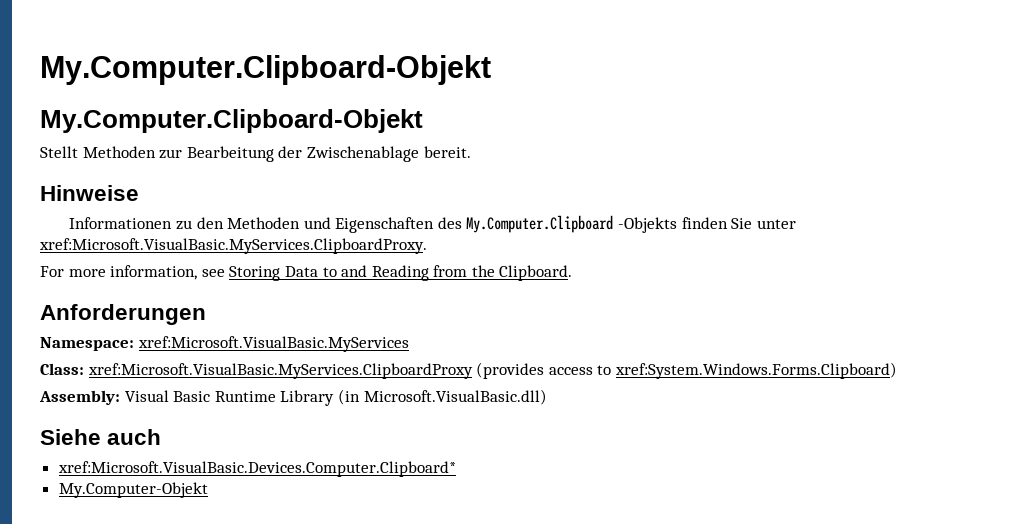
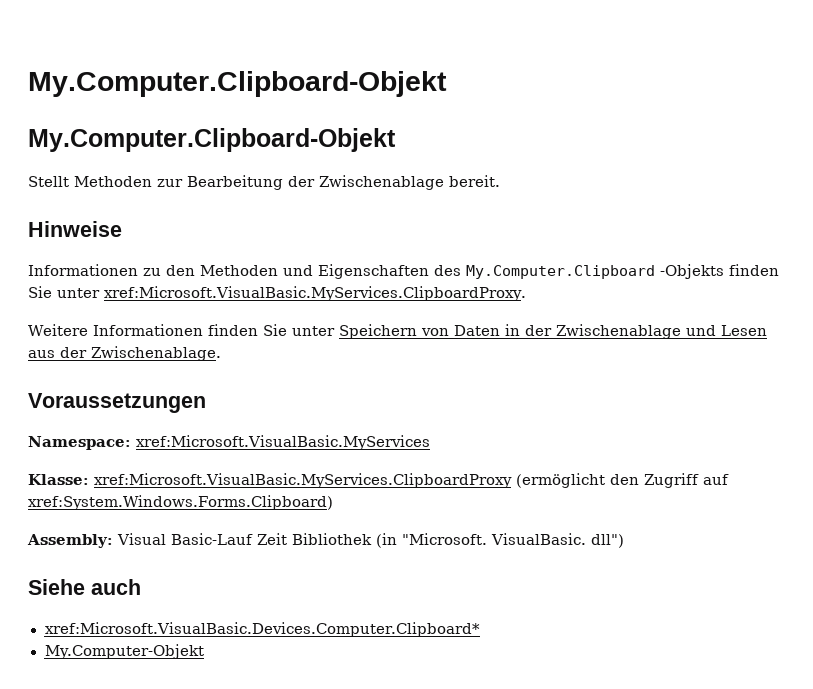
- For more information, see Storing Data to and Reading from the Clipboard.
- Anforderungen
+ Weitere Informationen finden Sie unter Speichern von Daten in der Zwischenablage und Lesen aus der Zwischenablage.
+ Voraussetzungen
  Namespace: xref:Microsoft.VisualBasic.MyServices
- Class: xref:Microsoft.VisualBasic.MyServices.ClipboardProxy (provides access to xref:System.Windows.Forms.Clipboard)
- Assembly: Visual Basic Runtime Library (in Microsoft.VisualBasic.dll)
+ Klasse: xref:Microsoft.VisualBasic.MyServices.ClipboardProxy (ermöglicht den Zugriff auf xref:System.Windows.Forms.Clipboard)
+ Assembly: Visual Basic-Lauf Zeit Bibliothek (in "Microsoft. VisualBasic. dll")

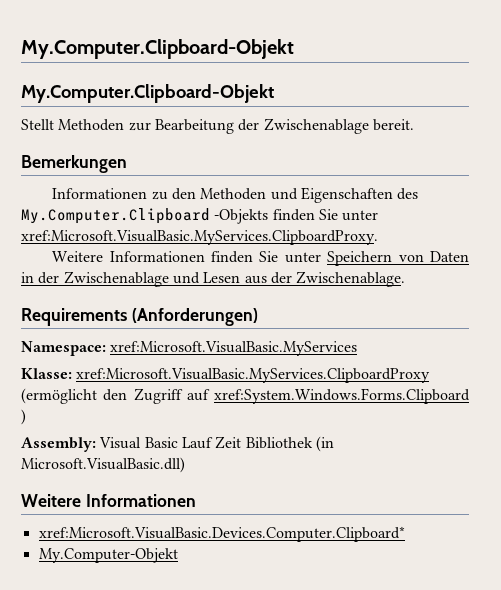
- Hinweise
+ Bemerkungen
- Voraussetzungen
+ Requirements (Anforderungen)
- Klasse: xref:Microsoft.VisualBasic.MyServices.ClipboardProxy (ermöglicht den Zugriff auf xref:System.Windows.Forms.Clipboard)
+ Klasse: xref:Microsoft.VisualBasic.MyServices.ClipboardProxy (ermöglicht den Zugriff auf xref:System.Windows.Forms.Clipboard )
- Assembly: Visual Basic-Lauf Zeit Bibliothek (in "Microsoft. VisualBasic. dll")
- Siehe auch
+ Assembly: Visual Basic Lauf Zeit Bibliothek (in Microsoft.VisualBasic.dll)
+ Weitere Informationen

